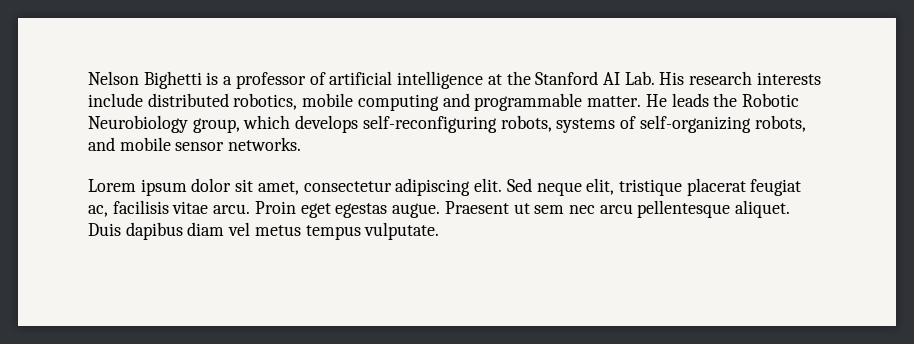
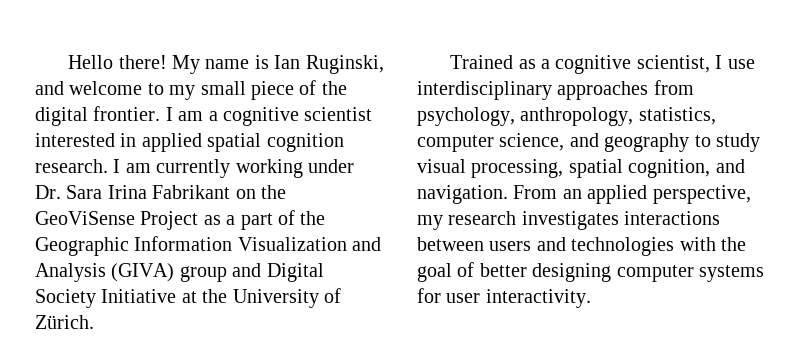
- Nelson Bighetti is a professor of artificial intelligence at the Stanford AI Lab. His research interests include distributed robotics, mobile computing and programmable matter. He leads the Robotic Neurobiology group, which develops self-reconfiguring robots, systems of self-organizing robots, and mobile sensor networks.
- Lorem ipsum dolor sit amet, consectetur adipiscing elit. Sed neque elit, tristique placerat feugiat ac, facilisis vitae arcu. Proin eget egestas augue. Praesent ut sem nec arcu pellentesque aliquet. Duis dapibus diam vel metus tempus vulputate.
+ Hello there! My name is Ian Ruginski, and welcome to my small piece of the digital frontier. I am a cognitive scientist interested in applied spatial cognition research. I am currently working under Dr. Sara Irina Fabrikant on the GeoViSense Project as a part of the Geographic Information Visualization and Analysis (GIVA) group and Digital Society Initiative at the University of Zürich.
+ Trained as a cognitive scientist, I use interdisciplinary approaches from psychology, anthropology, statistics, computer science, and geography to study visual processing, spatial cognition, and navigation. From an applied perspective, my research investigates interactions between users and technologies with the goal of better designing computer systems for user interactivity.

